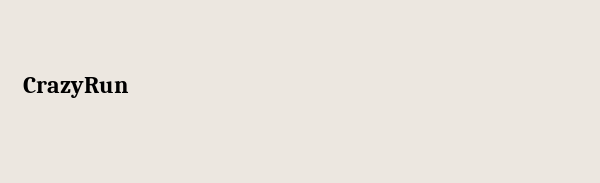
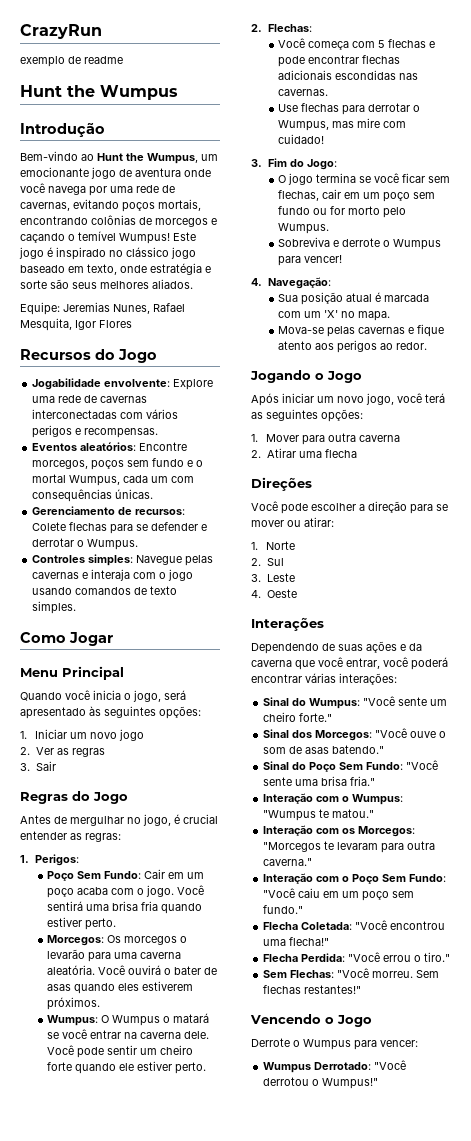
+ exemplo de readme
+ Hunt the Wumpus
+ Introdução
+ Bem-vindo ao Hunt the Wumpus, um emocionante jogo de aventura onde você navega por uma rede de cavernas, evitando poços mortais, encontrando colônias de morcegos e caçando o temível Wumpus! Este jogo é inspirado no clássico jogo baseado em texto, onde estratégia e sorte são seus melhores aliados.
+ Equipe: Jeremias Nunes, Rafael Mesquita, Igor Flores
+ Recursos do Jogo
+ Jogabilidade envolvente: Explore uma rede de cavernas interconectadas com vários perigos e recompensas.
+ Eventos aleatórios: Encontre morcegos, poços sem fundo e o mortal Wumpus, cada um com consequências únicas.
+ Gerenciamento de recursos: Colete flechas para se defender e derrotar o Wumpus.
+ Controles simples: Navegue pelas cavernas e interaja com o jogo usando comandos de texto simples.
+ Como Jogar
+ Menu Principal
+ Quando você inicia o jogo, será apresentado às seguintes opções:
+ 1. Iniciar um novo jogo
+ 2. Ver as regras
+ 3. Sair
+ Regras do Jogo
+ Antes de mergulhar no jogo, é crucial entender as regras:
+ 1. Perigos:
+ Poço Sem Fundo: Cair em um poço acaba com o jogo. Você sentirá uma brisa fria quando estiver perto.
+ Morcegos: Os morcegos o levarão para uma caverna aleatória. Você ouvirá o bater de asas quando eles estiverem próximos.
+ Wumpus: O Wumpus o matará se você entrar na caverna dele. Você pode sentir um cheiro forte quando ele estiver perto.
+ 2. Flechas:
+ Você começa com 5 flechas e pode encontrar flechas adicionais escondidas nas cavernas.
+ Use flechas para derrotar o Wumpus, mas mire com cuidado!
+ 3. Fim do Jogo:
+ O jogo termina se você ficar sem flechas, cair em um poço sem fundo ou for morto pelo Wumpus.
+ Sobreviva e derrote o Wumpus para vencer!
+ 4. Navegação:
+ Sua posição atual é marcada com um 'X' no mapa.
+ Mova-se pelas cavernas e fique atento aos perigos ao redor.
+ Jogando o Jogo
+ Após iniciar um novo jogo, você terá as seguintes opções:
+ 1. Mover para outra caverna
+ 2. Atirar uma flecha
+ Direções
+ Você pode escolher a direção para se mover ou atirar:
+ 1. Norte
+ 2. Sul
+ 3. Leste
+ 4. Oeste
+ Interações
+ Dependendo de suas ações e da caverna que você entrar, você poderá encontrar várias interações:
+ Sinal do Wumpus: "Você sente um cheiro forte."
+ Sinal dos Morcegos: "Você ouve o som de asas batendo."
+ Sinal do Poço Sem Fundo: "Você sente uma brisa fria."
+ Interação com o Wumpus: "Wumpus te matou."
+ Interação com os Morcegos: "Morcegos te levaram para outra caverna."
+ Interação com o Poço Sem Fundo: "Você caiu em um poço sem fundo."
+ Flecha Coletada: "Você encontrou uma flecha!"
+ Flecha Perdida: "Você errou o tiro."
+ Sem Flechas: "Você morreu. Sem flechas restantes!"
+ Vencendo o Jogo
+ Derrote o Wumpus para vencer:
+ Wumpus Derrotado: "Você derrotou o Wumpus!"

